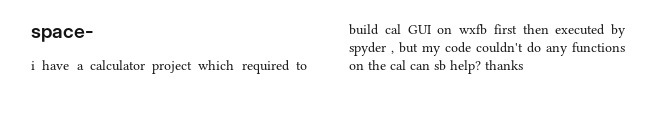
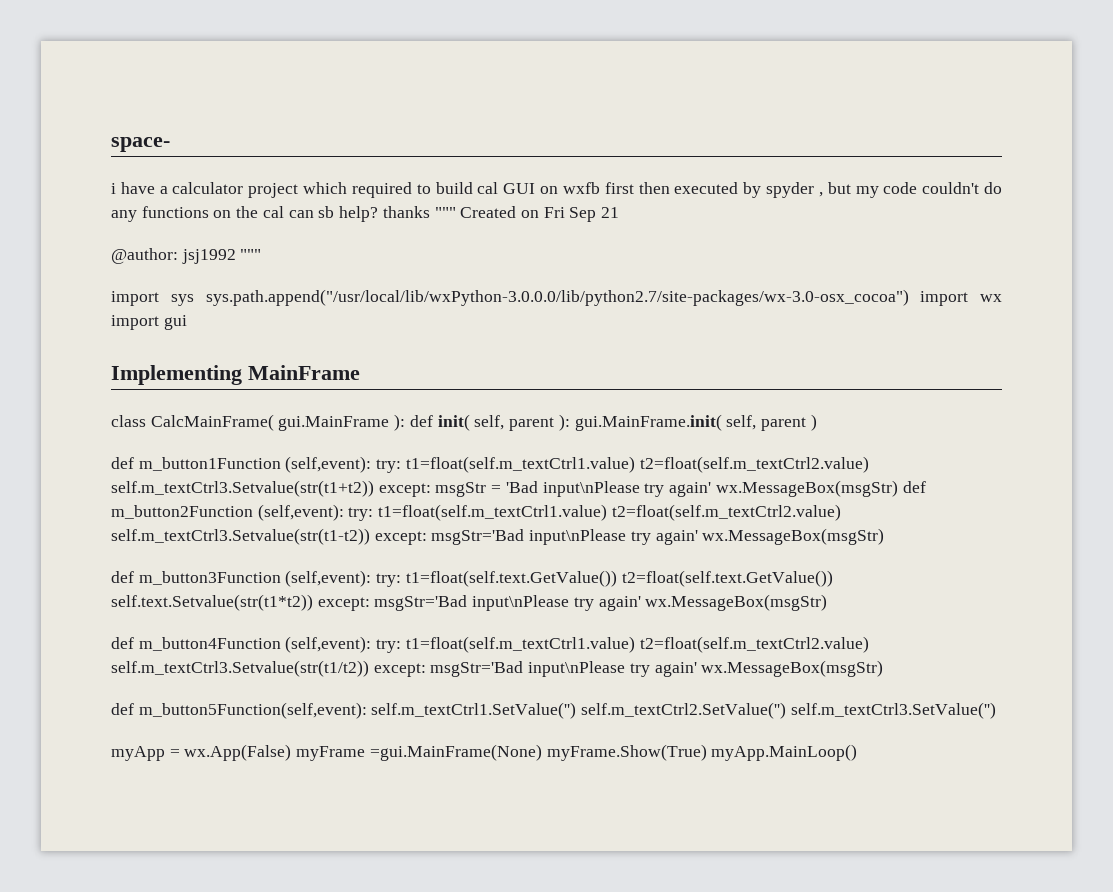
- i have a calculator project which required to build cal GUI on wxfb first then executed by spyder , but my code couldn't do any functions on the cal can sb help? thanks
+ i have a calculator project which required to build cal GUI on wxfb first then executed by spyder , but my code couldn't do any functions on the cal can sb help? thanks """ Created on Fri Sep 21
+ @author: jsj1992 """
+ import sys sys.path.append("/usr/local/lib/wxPython-3.0.0.0/lib/python2.7/site-packages/wx-3.0-osx_cocoa") import wx import gui
+ Implementing MainFrame
+ class CalcMainFrame( gui.MainFrame ): def init( self, parent ): gui.MainFrame.init( self, parent )
+ def m_button1Function (self,event): try: t1=float(self.m_textCtrl1.value) t2=float(self.m_textCtrl2.value) self.m_textCtrl3.Setvalue(str(t1+t2)) except: msgStr = 'Bad input\nPlease try again' wx.MessageBox(msgStr) def m_button2Function (self,event): try: t1=float(self.m_textCtrl1.value) t2=float(self.m_textCtrl2.value) self.m_textCtrl3.Setvalue(str(t1-t2)) except: msgStr='Bad input\nPlease try again' wx.MessageBox(msgStr)
+ def m_button3Function (self,event): try: t1=float(self.text.GetValue()) t2=float(self.text.GetValue()) self.text.Setvalue(str(t1*t2)) except: msgStr='Bad input\nPlease try again' wx.MessageBox(msgStr)
+ def m_button4Function (self,event): try: t1=float(self.m_textCtrl1.value) t2=float(self.m_textCtrl2.value) self.m_textCtrl3.Setvalue(str(t1/t2)) except: msgStr='Bad input\nPlease try again' wx.MessageBox(msgStr)
+ def m_button5Function(self,event): self.m_textCtrl1.SetValue('') self.m_textCtrl2.SetValue('') self.m_textCtrl3.SetValue('')
+ myApp = wx.App(False) myFrame =gui.MainFrame(None) myFrame.Show(True) myApp.MainLoop()

